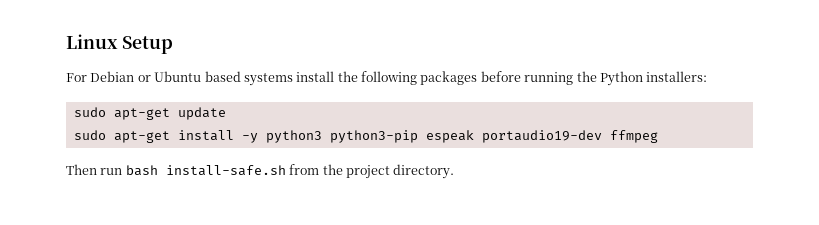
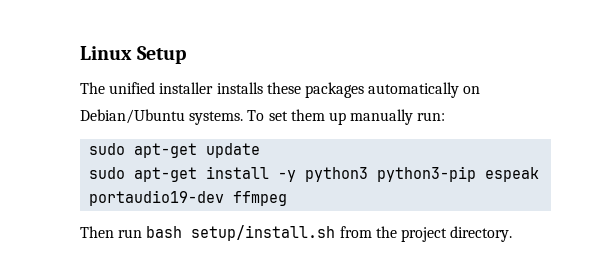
- For Debian or Ubuntu based systems install the following packages before running the Python installers:
+ The unified installer installs these packages automatically on Debian/Ubuntu systems. To set them up manually run:
- Then run bash install-safe.sh from the project directory.
+ Then run bash setup/install.sh from the project directory.

